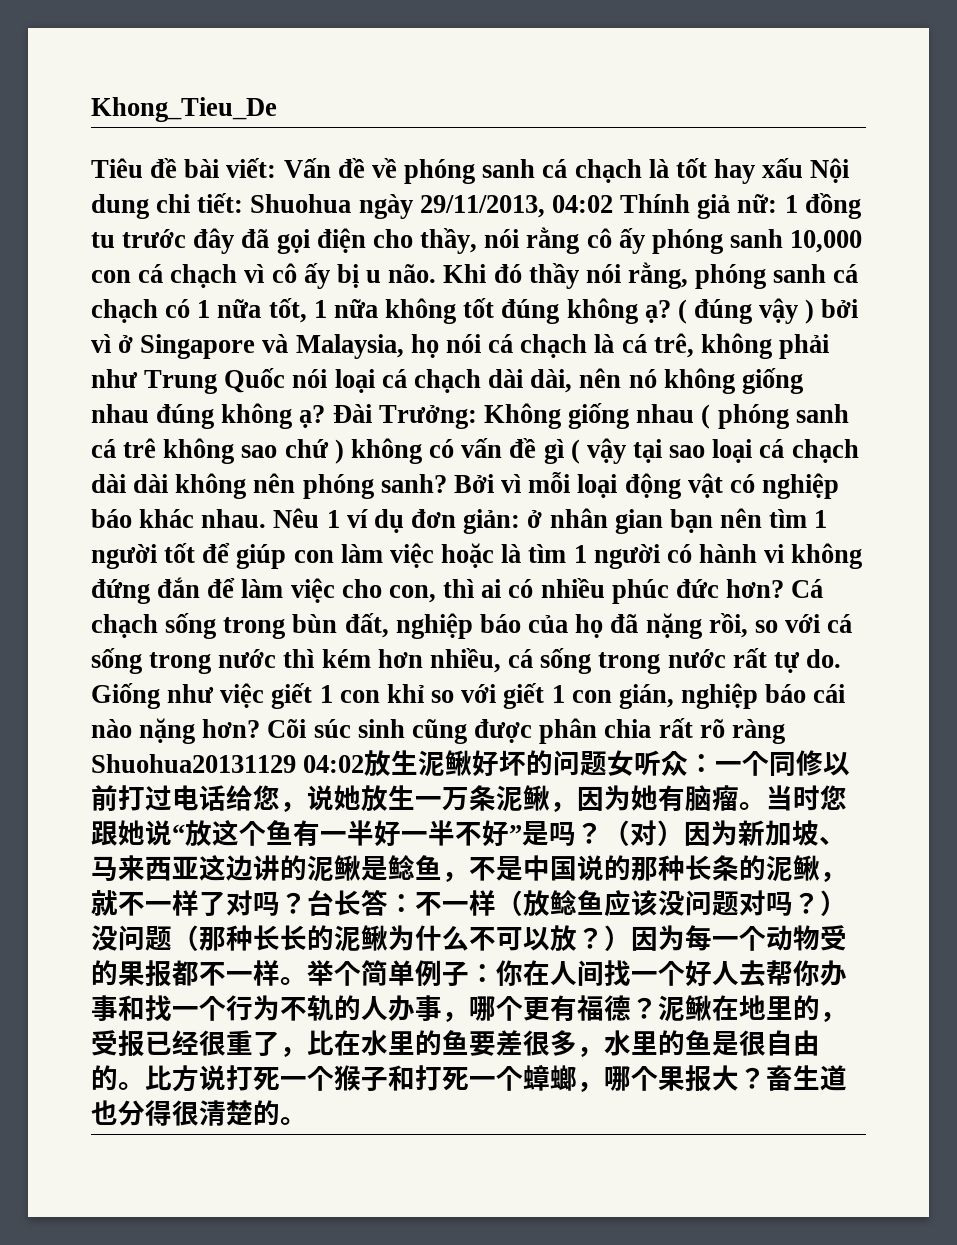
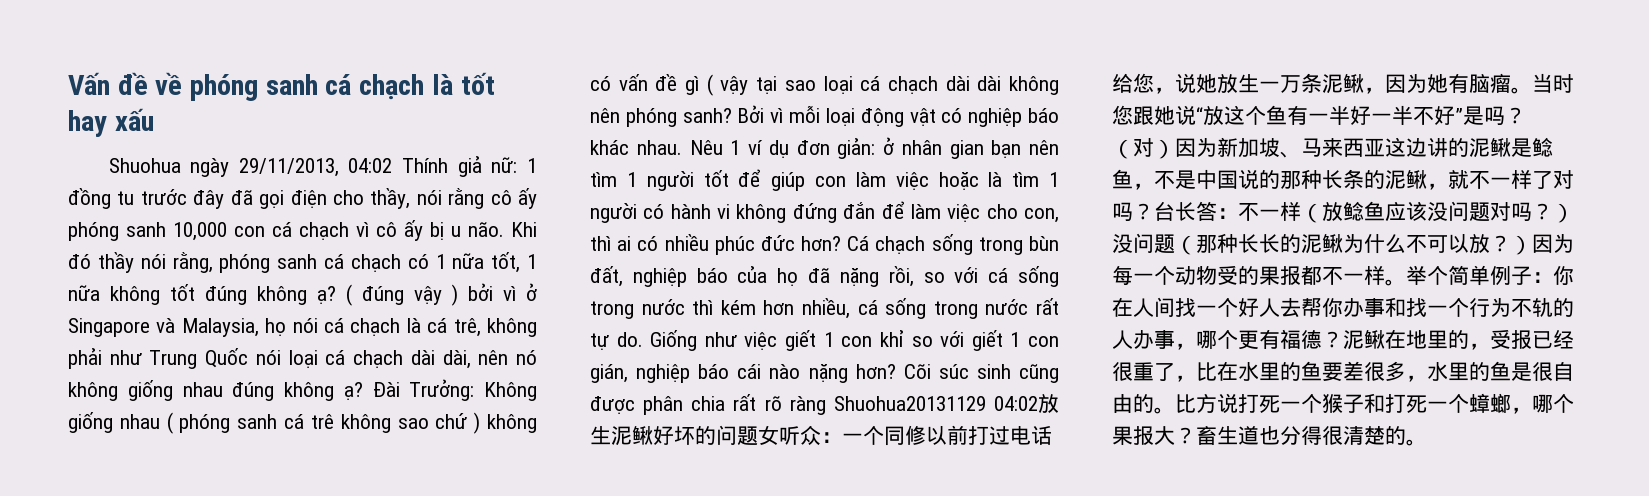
- Khong_Tieu_De
- Tiêu đề bài viết: Vấn đề về phóng sanh cá chạch là tốt hay xấu Nội dung chi tiết: Shuohua ngày 29/11/2013, 04:02 Thính giả nữ: 1 đồng tu trước đây đã gọi điện cho thầy, nói rằng cô ấy phóng sanh 10,000 con cá chạch vì cô ấy bị u não.
+ Vấn đề về phóng sanh cá chạch là tốt hay xấu
+ Shuohua ngày 29/11/2013, 04:02 Thính giả nữ: 1 đồng tu trước đây đã gọi điện cho thầy, nói rằng cô ấy phóng sanh 10,000 con cá chạch vì cô ấy bị u não.

